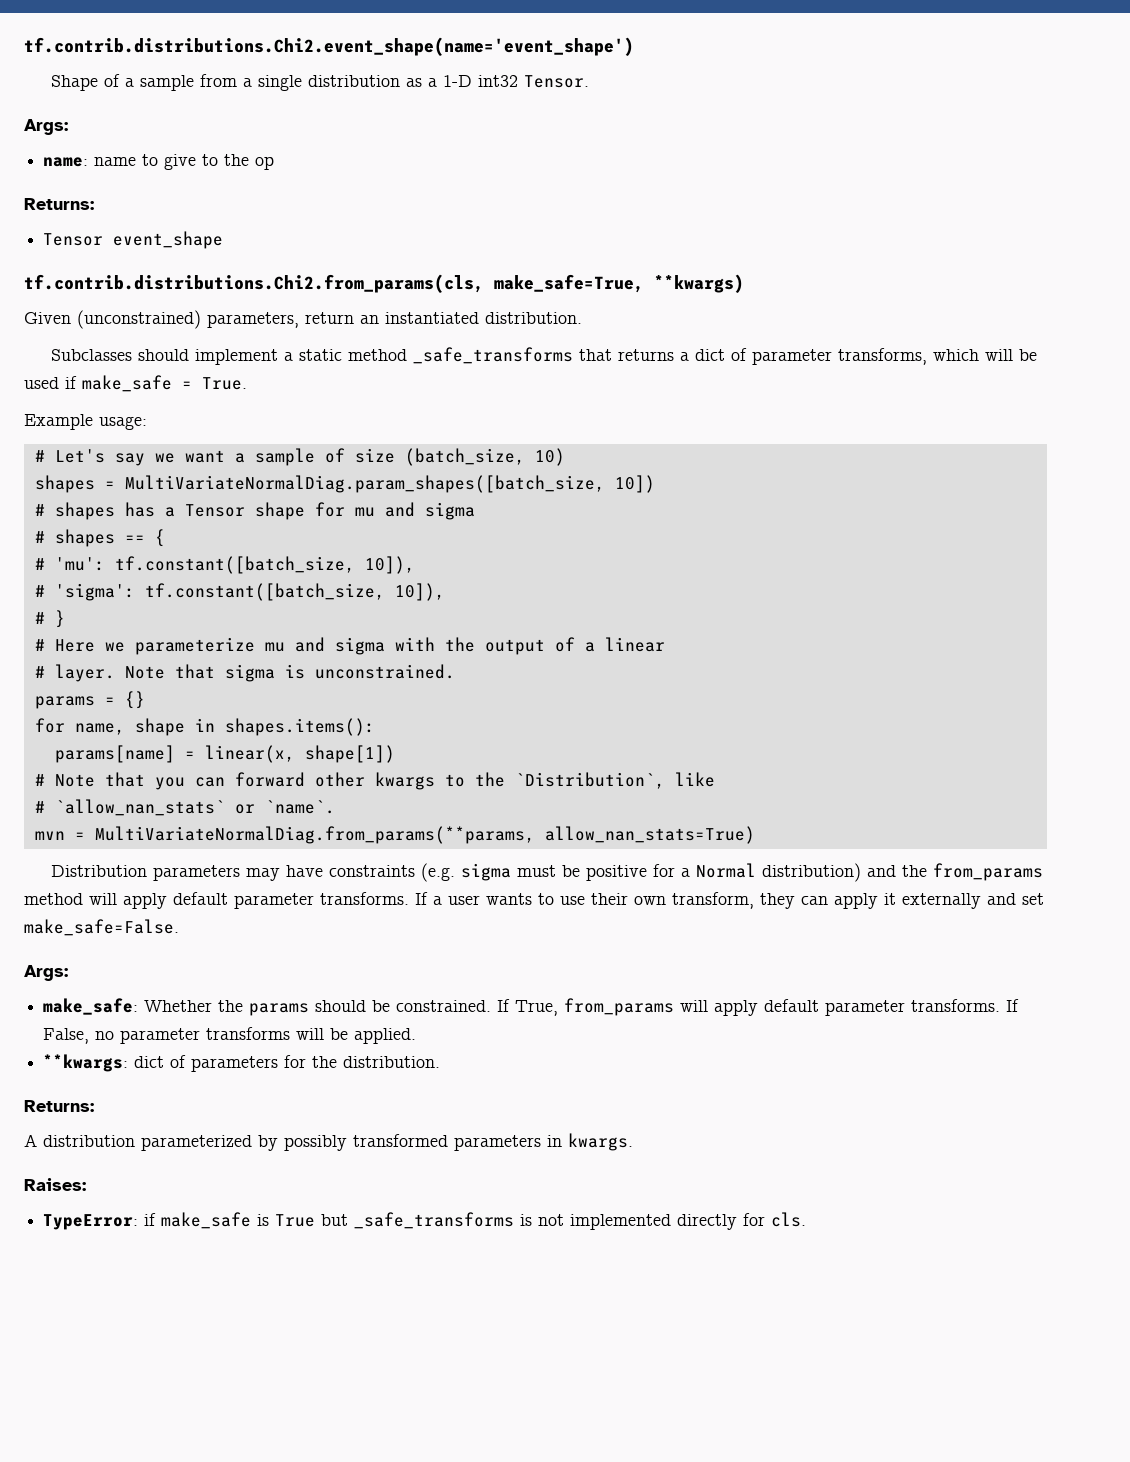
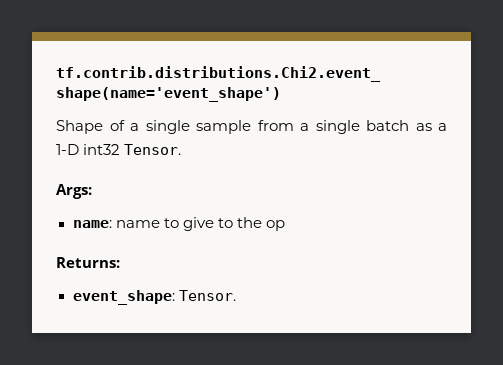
- Shape of a sample from a single distribution as a 1-D int32 Tensor.
+ Shape of a single sample from a single batch as a 1-D int32 Tensor.
- Tensor event_shape
- tf.contrib.distributions.Chi2.from_params(cls, make_safe=True, **kwargs)
- Given (unconstrained) parameters, return an instantiated distribution.
- Subclasses should implement a static method _safe_transforms that returns a dict of parameter transforms, which will be used if make_safe = True.
- Example usage:
- # Let's say we want a sample of size (batch_size, 10)
- shapes = MultiVariateNormalDiag.param_shapes([batch_size, 10])
- # shapes has a Tensor shape for mu and sigma
- # shapes == {
- # 'mu': tf.constant([batch_size, 10]),
- # 'sigma': tf.constant([batch_size, 10]),
- # }
- # Here we parameterize mu and sigma with the output of a linear
- # layer. Note that sigma is unconstrained.
- params = {}
- for name, shape in shapes.items():
- params[name] = linear(x, shape[1])
- # Note that you can forward other kwargs to the `Distribution`, like
- # `allow_nan_stats` or `name`.
- mvn = MultiVariateNormalDiag.from_params(**params, allow_nan_stats=True)
- Distribution parameters may have constraints (e.g. sigma must be positive for a Normal distribution) and the from_params method will apply default parameter transforms. If a user wants to use their own transform, they can apply it externally and set make_safe=False.
- Args:
- make_safe: Whether the params should be constrained. If True, from_params will apply default parameter transforms. If False, no parameter transforms will be applied.
- **kwargs: dict of parameters for the distribution.
- Returns:
- A distribution parameterized by possibly transformed parameters in kwargs.
- Raises:
- TypeError: if make_safe is True but _safe_transforms is not implemented directly for cls.
+ event_shape: Tensor.

